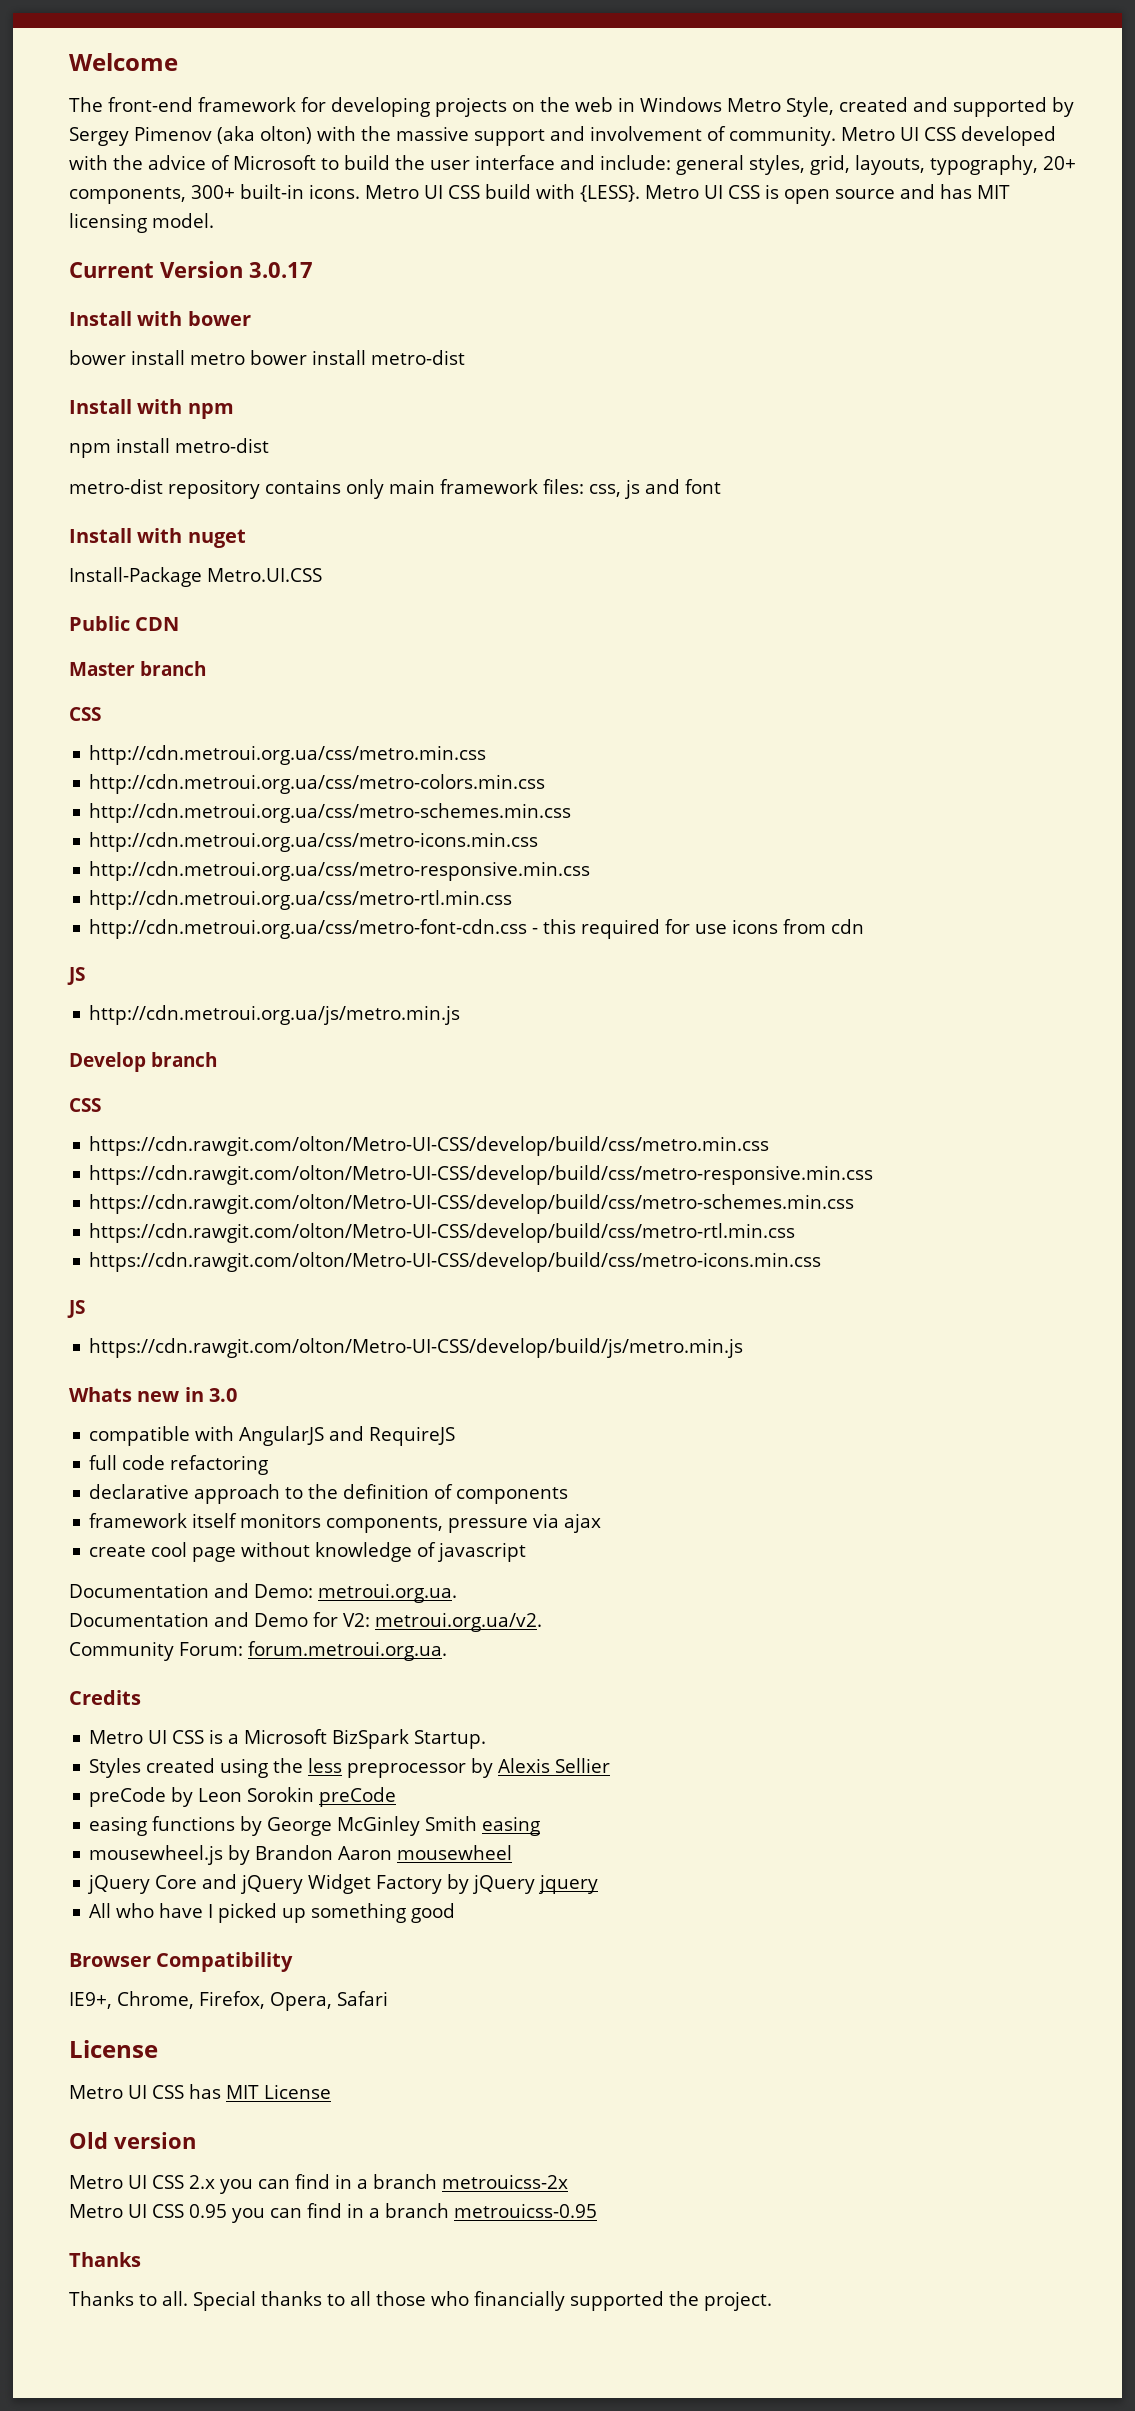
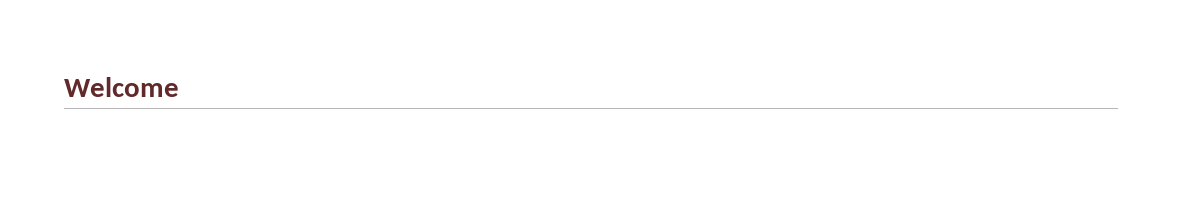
- The front-end framework for developing projects on the web in Windows Metro Style, created and supported by Sergey Pimenov (aka olton) with the massive support and involvement of community. Metro UI CSS developed with the advice of Microsoft to build the user interface and include: general styles, grid, layouts, typography, 20+ components, 300+ built-in icons. Metro UI CSS build with {LESS}. Metro UI CSS is open source and has MIT licensing model.
- Current Version 3.0.17
- Install with bower
- bower install metro bower install metro-dist
- Install with npm
- npm install metro-dist
- metro-dist repository contains only main framework files: css, js and font
- Install with nuget
- Install-Package Metro.UI.CSS
- Public CDN
- Master branch
- CSS
- http://cdn.metroui.org.ua/css/metro.min.css
- http://cdn.metroui.org.ua/css/metro-colors.min.css
- http://cdn.metroui.org.ua/css/metro-schemes.min.css
- http://cdn.metroui.org.ua/css/metro-icons.min.css
- http://cdn.metroui.org.ua/css/metro-responsive.min.css
- http://cdn.metroui.org.ua/css/metro-rtl.min.css
- http://cdn.metroui.org.ua/css/metro-font-cdn.css - this required for use icons from cdn
- JS
- http://cdn.metroui.org.ua/js/metro.min.js
- Develop branch
- CSS
- https://cdn.rawgit.com/olton/Metro-UI-CSS/develop/build/css/metro.min.css
- https://cdn.rawgit.com/olton/Metro-UI-CSS/develop/build/css/metro-responsive.min.css
- https://cdn.rawgit.com/olton/Metro-UI-CSS/develop/build/css/metro-schemes.min.css
- https://cdn.rawgit.com/olton/Metro-UI-CSS/develop/build/css/metro-rtl.min.css
- https://cdn.rawgit.com/olton/Metro-UI-CSS/develop/build/css/metro-icons.min.css
- JS
- https://cdn.rawgit.com/olton/Metro-UI-CSS/develop/build/js/metro.min.js
- Whats new in 3.0
- compatible with AngularJS and RequireJS
- full code refactoring
- declarative approach to the definition of components
- framework itself monitors components, pressure via ajax
- create cool page without knowledge of javascript
- Documentation and Demo: metroui.org.ua.
- Documentation and Demo for V2: metroui.org.ua/v2.
- Community Forum: forum.metroui.org.ua.
- Credits
- Metro UI CSS is a Microsoft BizSpark Startup.
- Styles created using the less preprocessor by Alexis Sellier
- preCode by Leon Sorokin preCode
- easing functions by George McGinley Smith easing
- mousewheel.js by Brandon Aaron mousewheel
- jQuery Core and jQuery Widget Factory by jQuery jquery
- All who have I picked up something good
- Browser Compatibility
- IE9+, Chrome, Firefox, Opera, Safari
- License
- Metro UI CSS has MIT License
- Old version
- Metro UI CSS 2.x you can find in a branch metrouicss-2x
- Metro UI CSS 0.95 you can find in a branch metrouicss-0.95
- Thanks
- Thanks to all. Special thanks to all those who financially supported the project.

